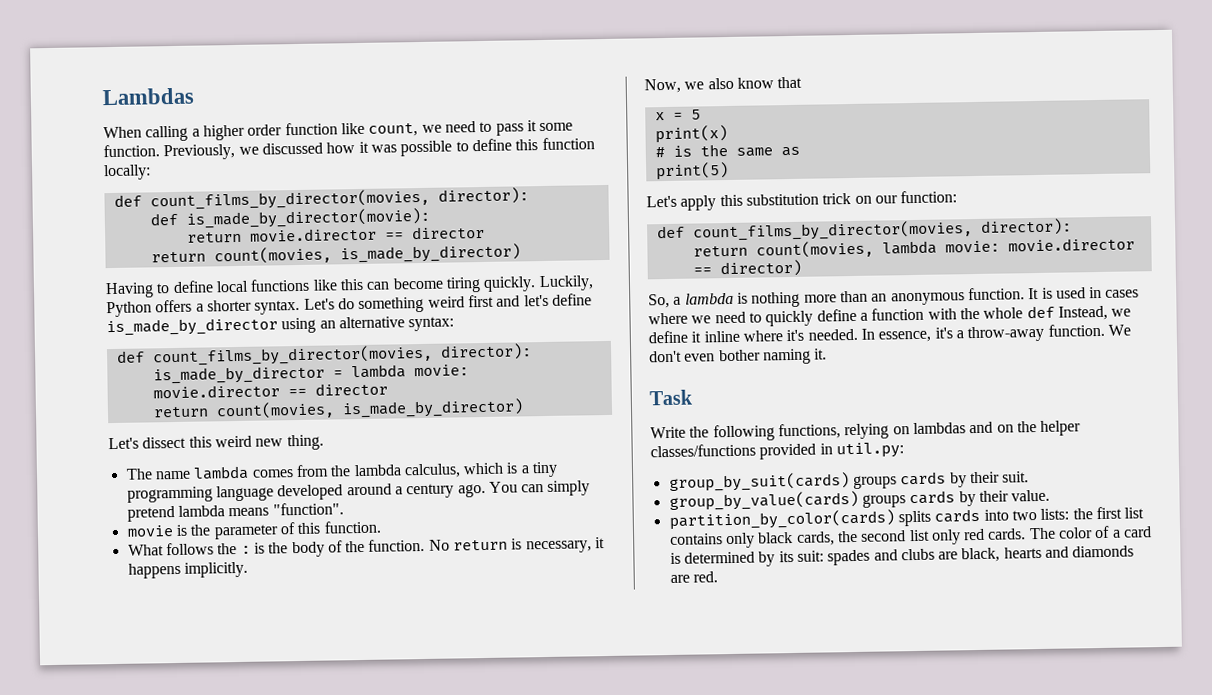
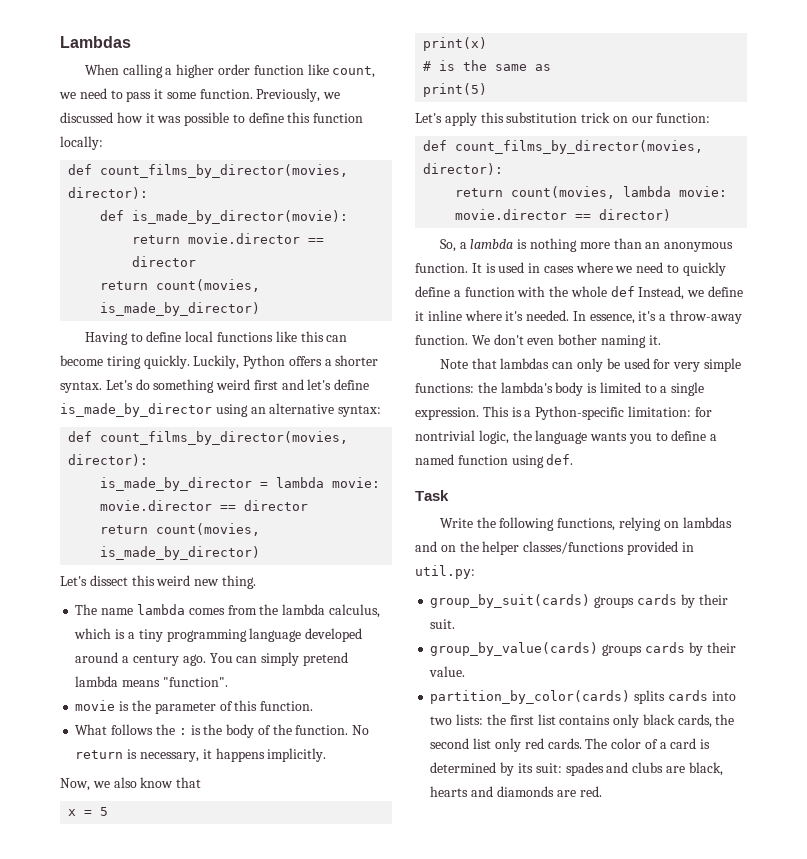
+ Note that lambdas can only be used for very simple functions: the lambda's body is limited to a single expression. This is a Python-specific limitation: for nontrivial logic, the language wants you to define a named function using def.

